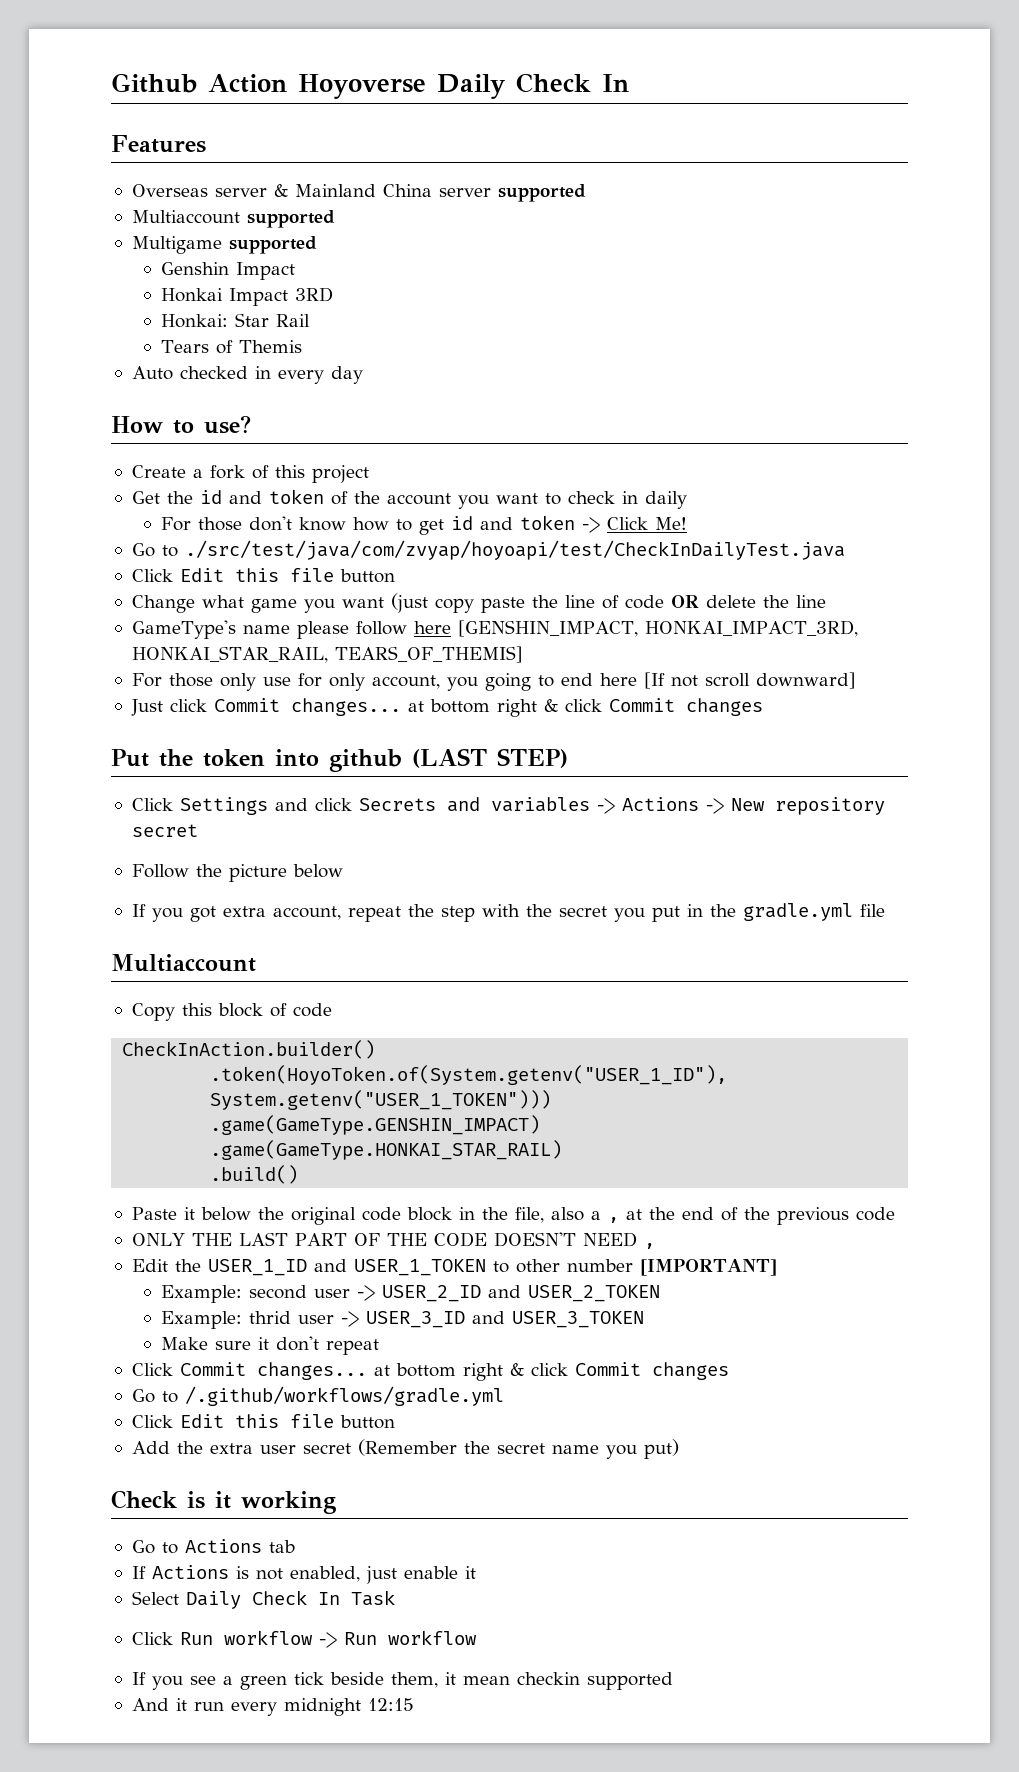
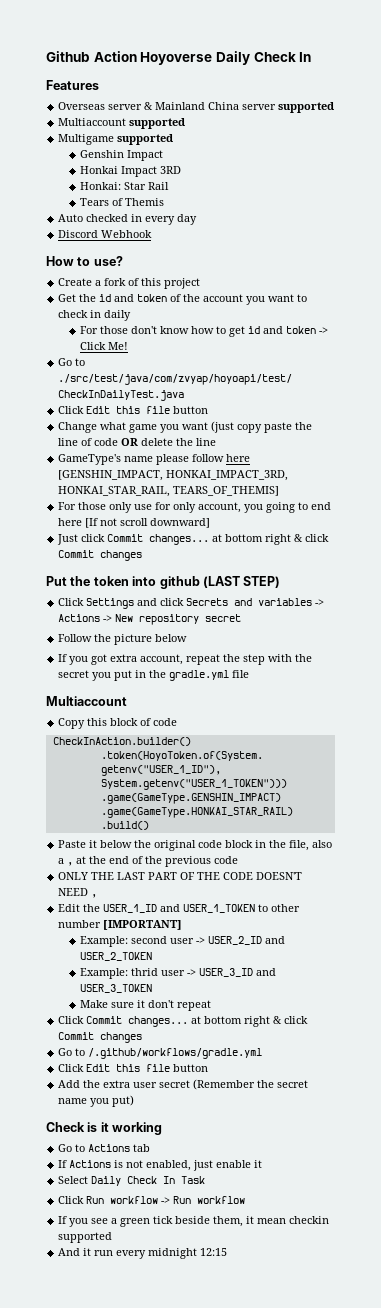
+ Discord Webhook

